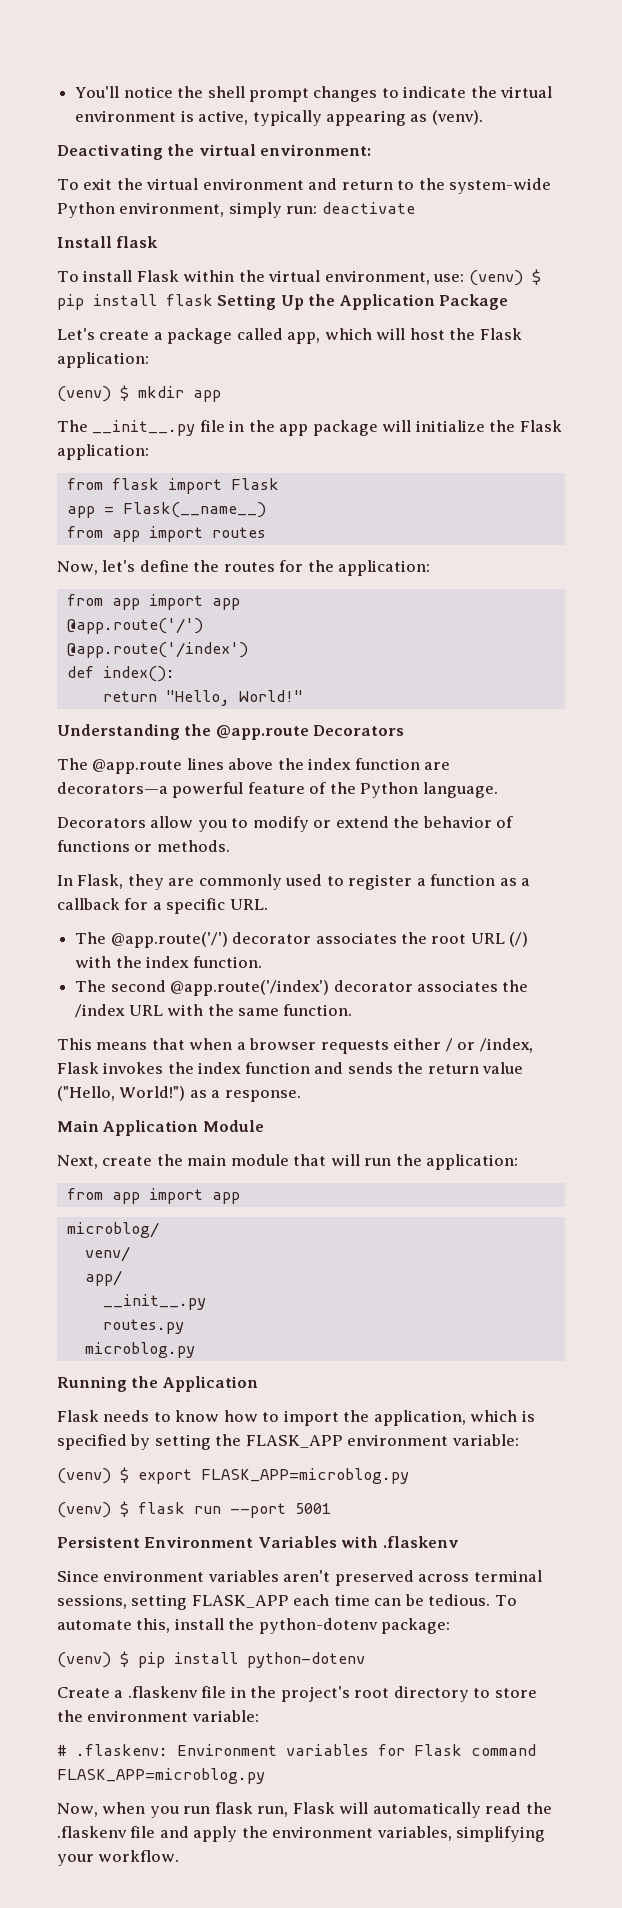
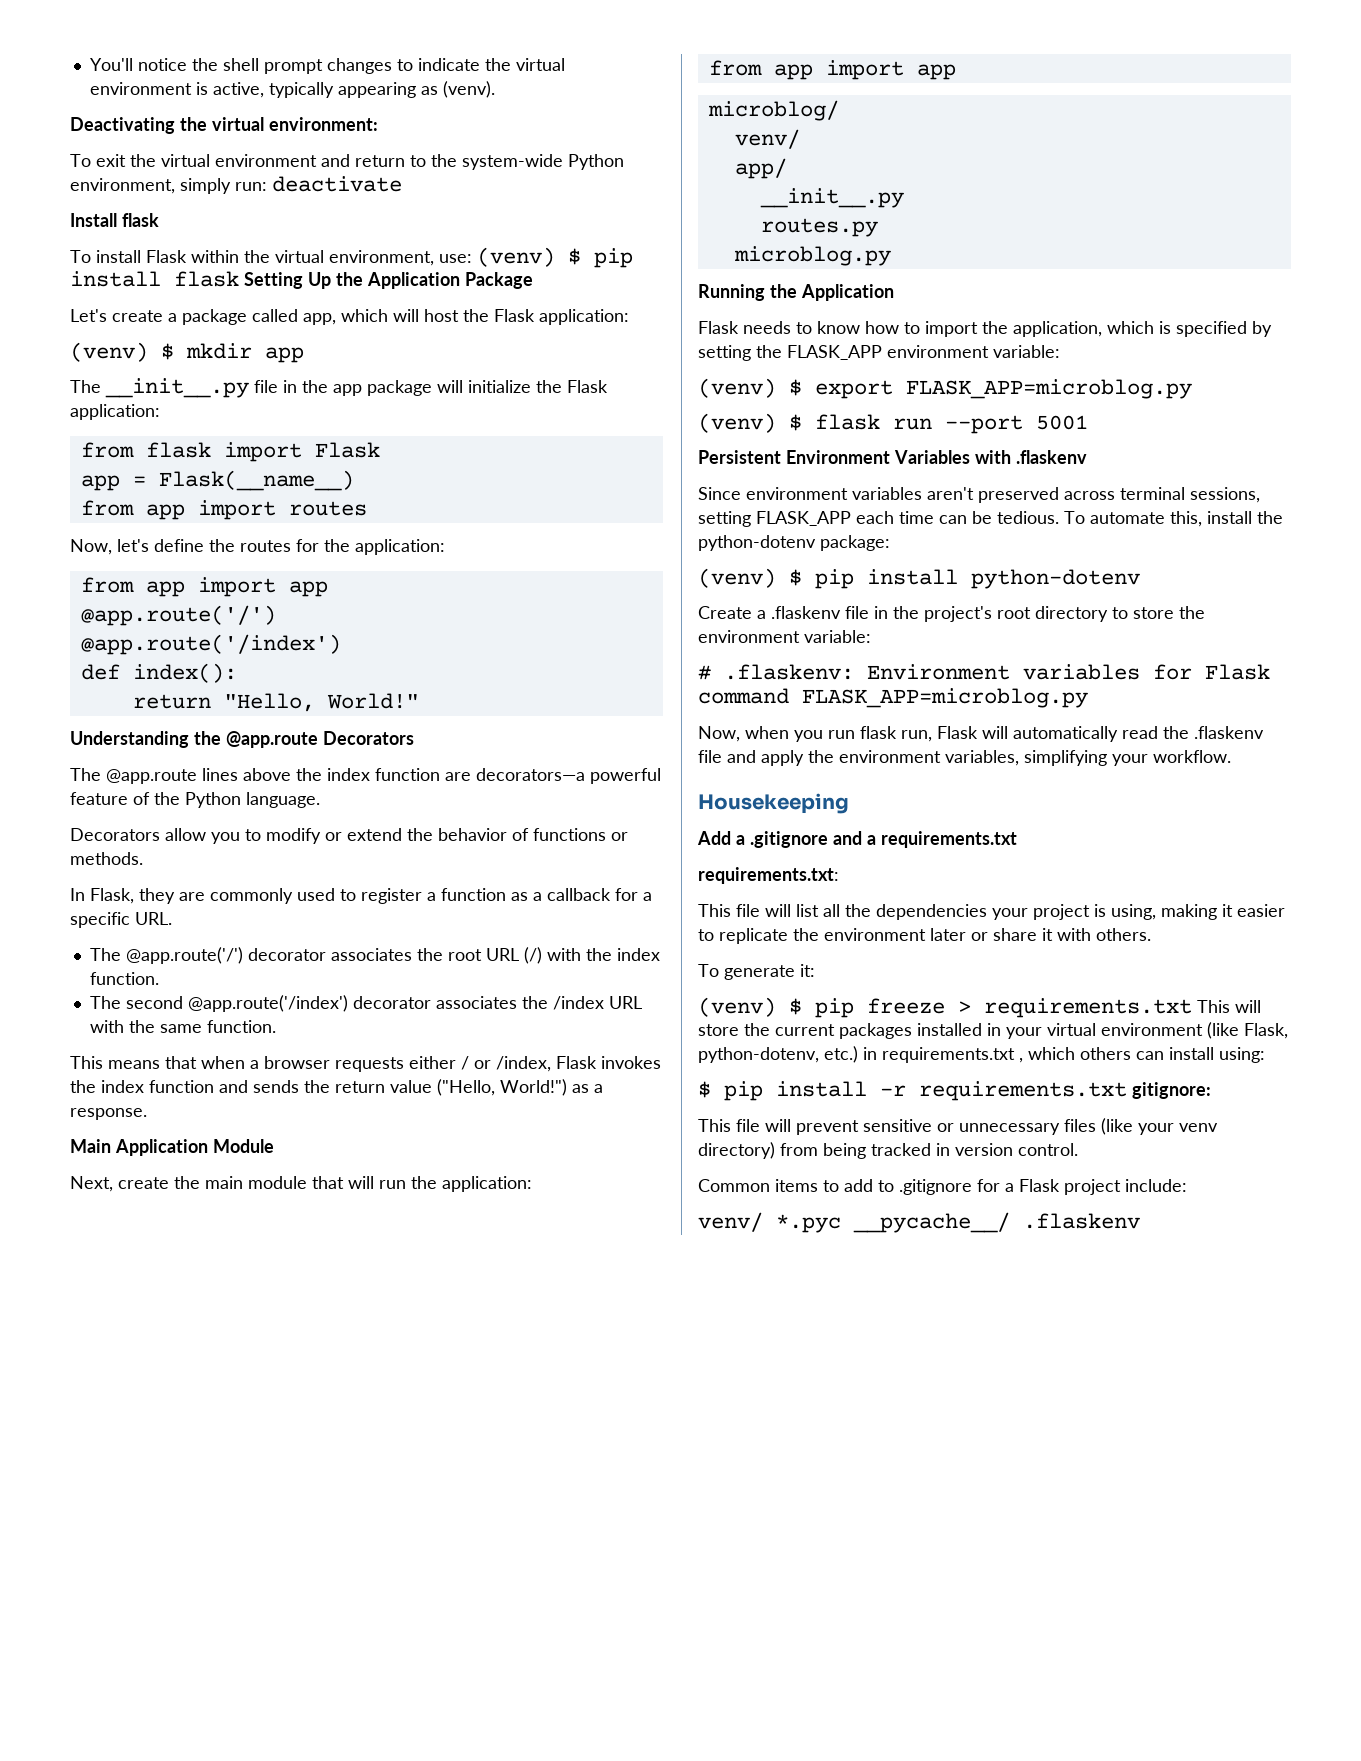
+ Housekeeping
+ Add a .gitignore and a requirements.txt
+ requirements.txt:
+ This file will list all the dependencies your project is using, making it easier to replicate the environment later or share it with others.
+ To generate it:
+ (venv) $ pip freeze > requirements.txt This will store the current packages installed in your virtual environment (like Flask, python-dotenv, etc.) in requirements.txt , which others can install using:
+ $ pip install -r requirements.txt gitignore:
+ This file will prevent sensitive or unnecessary files (like your venv directory) from being tracked in version control.
+ Common items to add to .gitignore for a Flask project include:
+ venv/ *.pyc __pycache__/ .flaskenv

